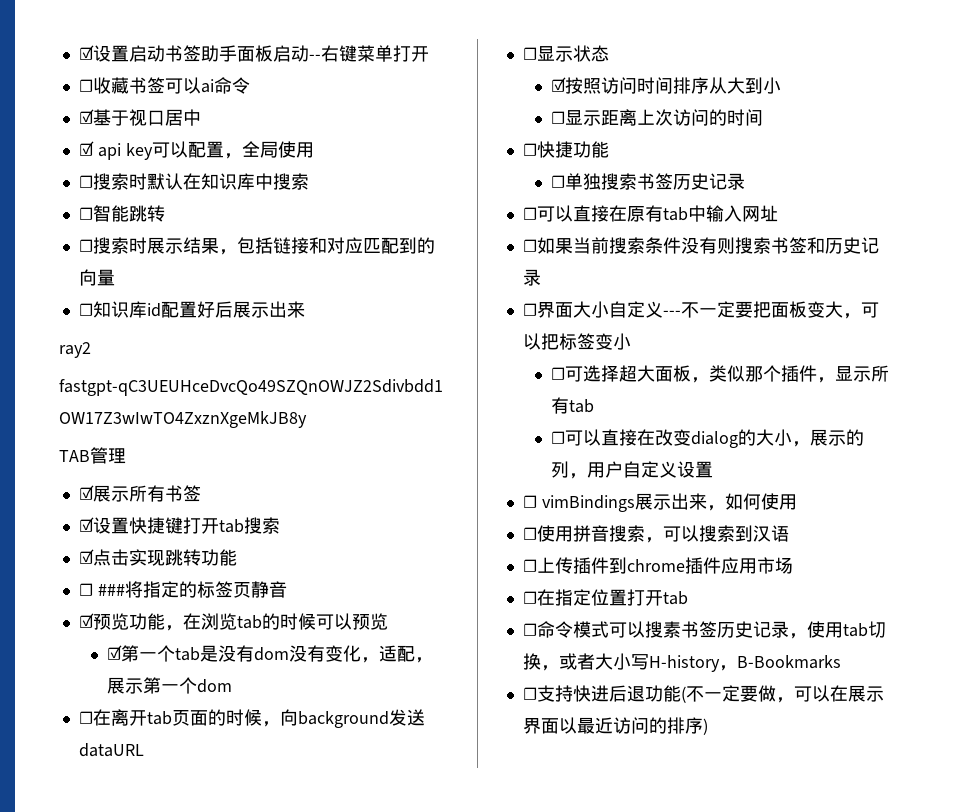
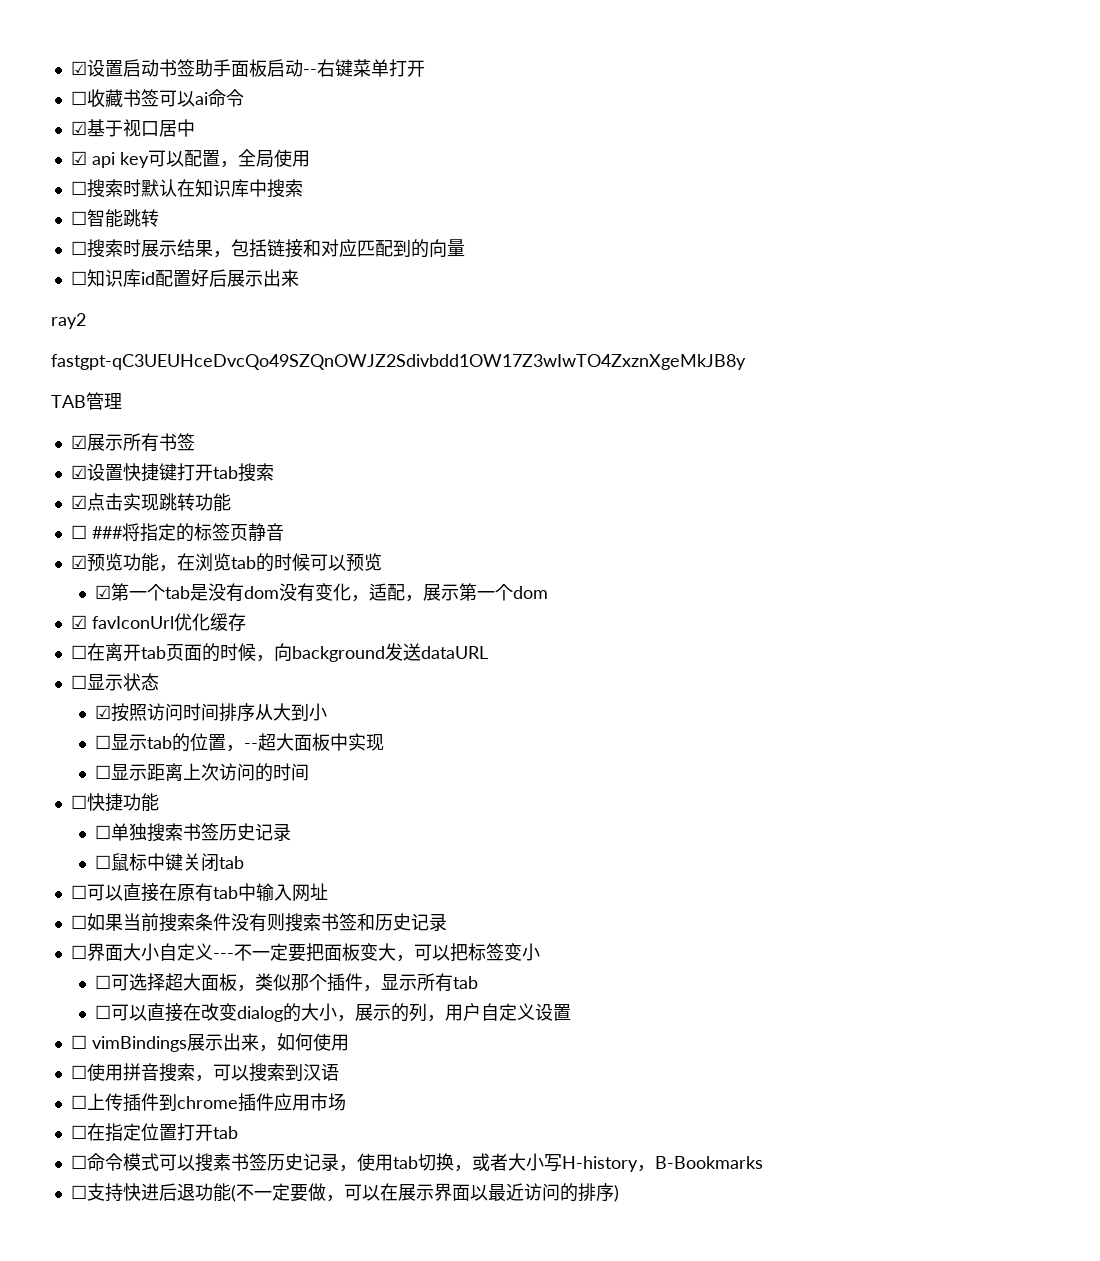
+ ☑ favIconUrl优化缓存
+ ☐显示tab的位置，--超大面板中实现
+ ☐鼠标中键关闭tab

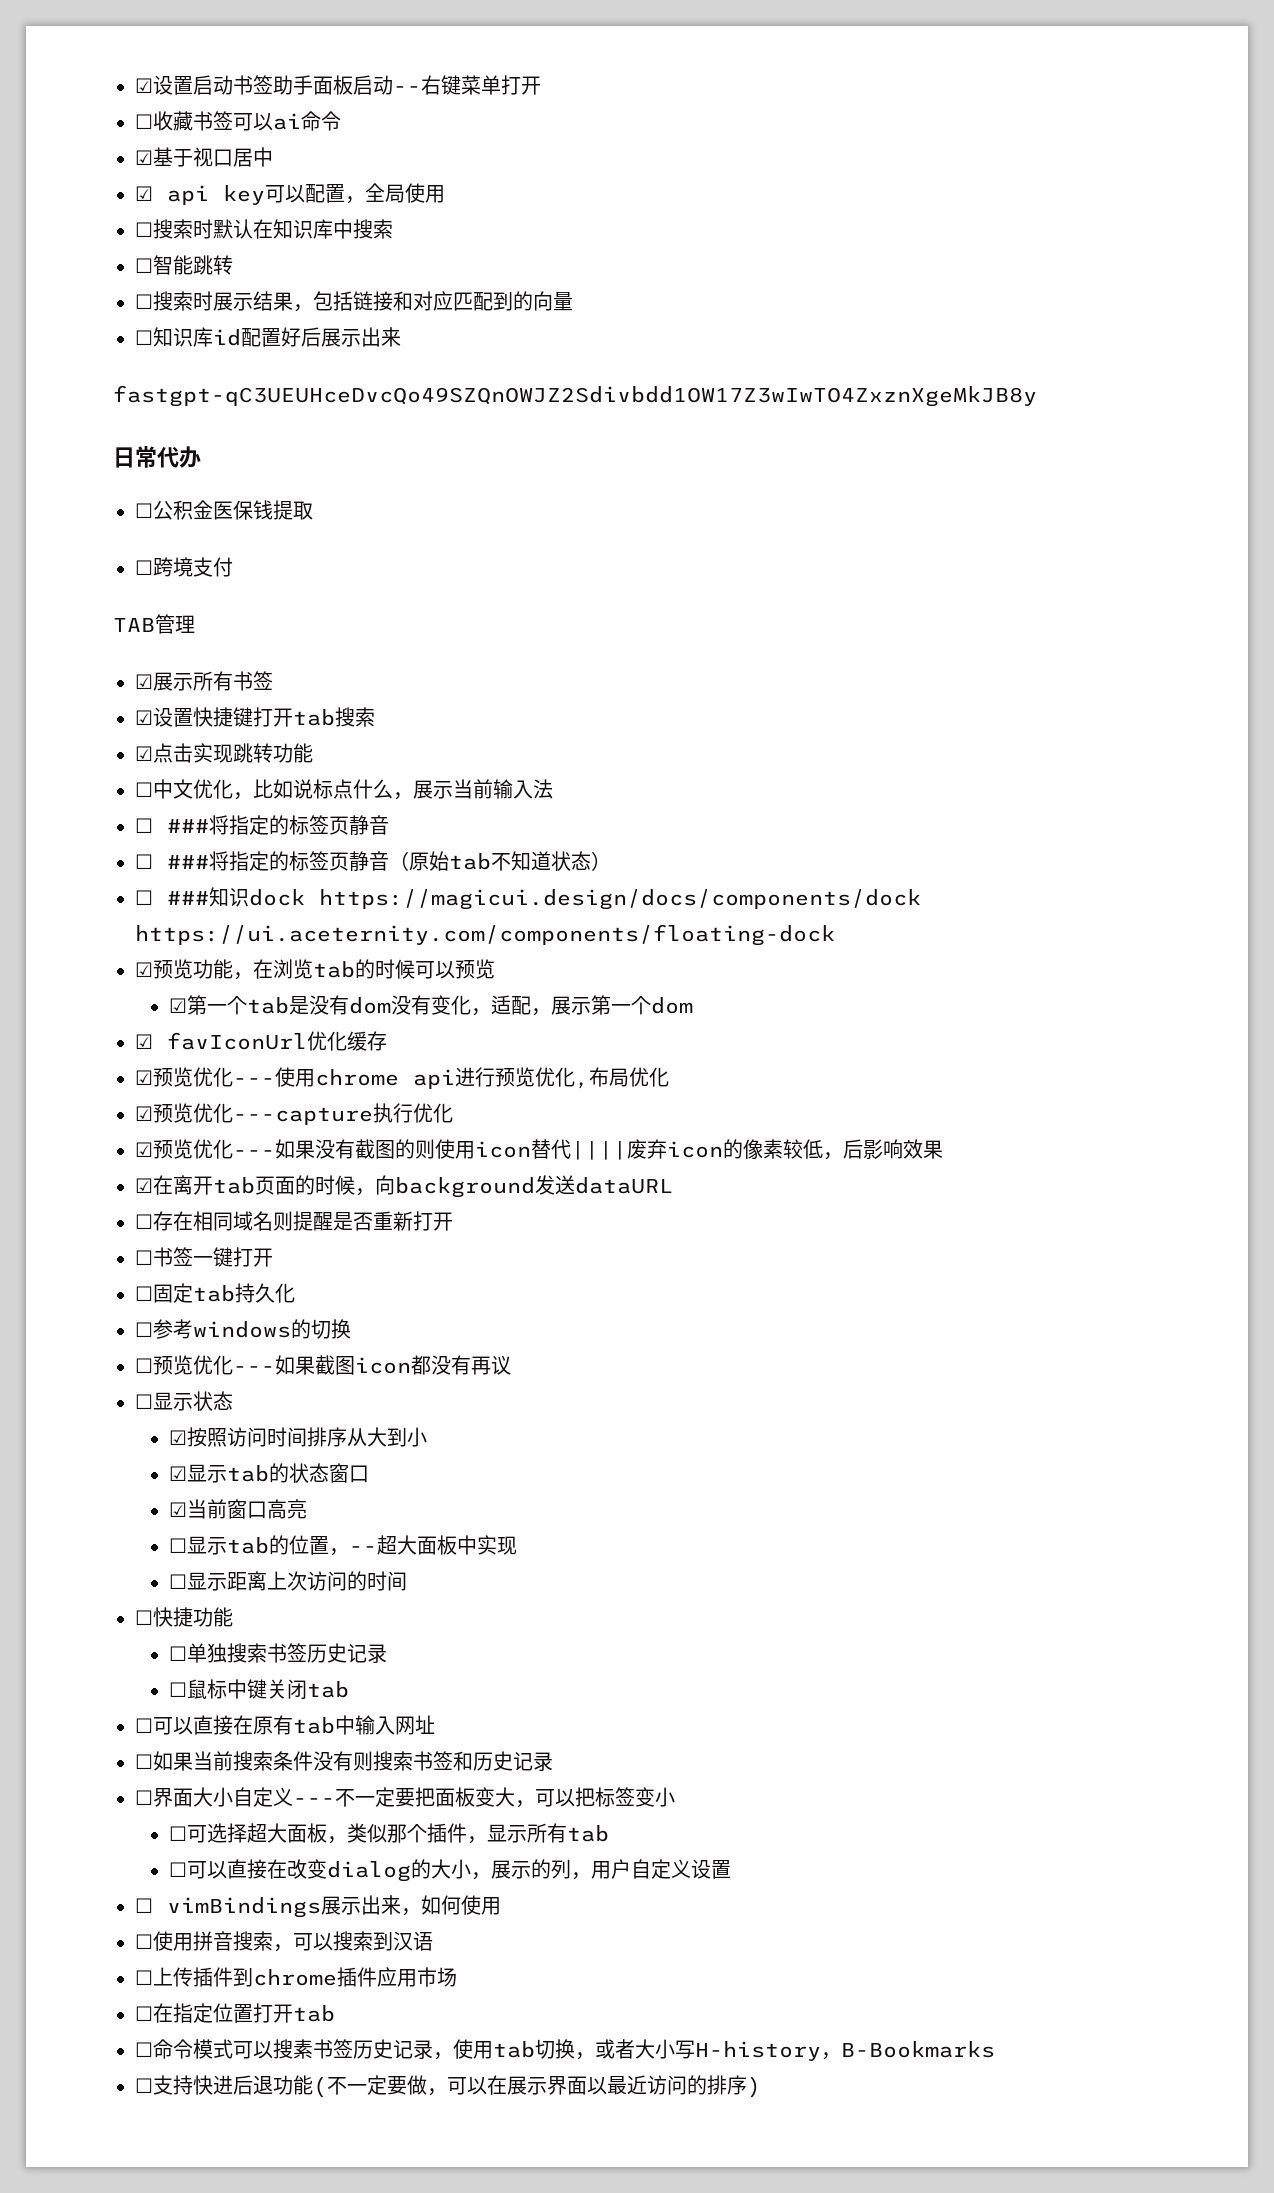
- ray2
  fastgpt-qC3UEUHceDvcQo49SZQnOWJZ2Sdivbdd1OW17Z3wIwTO4ZxznXgeMkJB8y
+ 日常代办
+ ☐公积金医保钱提取
+ ☐跨境支付
+ ☐中文优化，比如说标点什么，展示当前输入法
  ☐ ###将指定的标签页静音
+ ☐ ###将指定的标签页静音（原始tab不知道状态）
+ ☐ ###知识dock https://magicui.design/docs/components/dock https://ui.aceternity.com/components/floating-dock
- ☐在离开tab页面的时候，向background发送dataURL
+ ☑预览优化---使用chrome api进行预览优化,布局优化
+ ☑预览优化---capture执行优化
+ ☑预览优化---如果没有截图的则使用icon替代||||废弃icon的像素较低，后影响效果
+ ☑在离开tab页面的时候，向background发送dataURL
+ ☐存在相同域名则提醒是否重新打开
+ ☐书签一键打开
+ ☐固定tab持久化
+ ☐参考windows的切换
+ ☐预览优化---如果截图icon都没有再议
+ ☑显示tab的状态窗口
+ ☑当前窗口高亮

